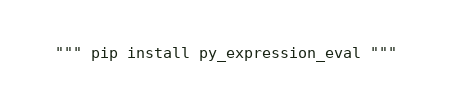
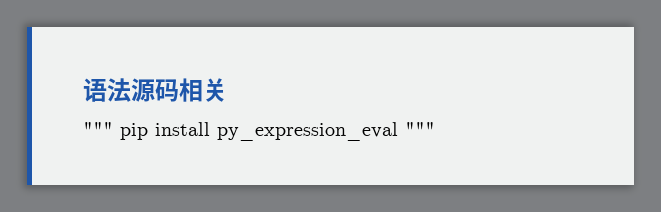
+ 语法源码相关

